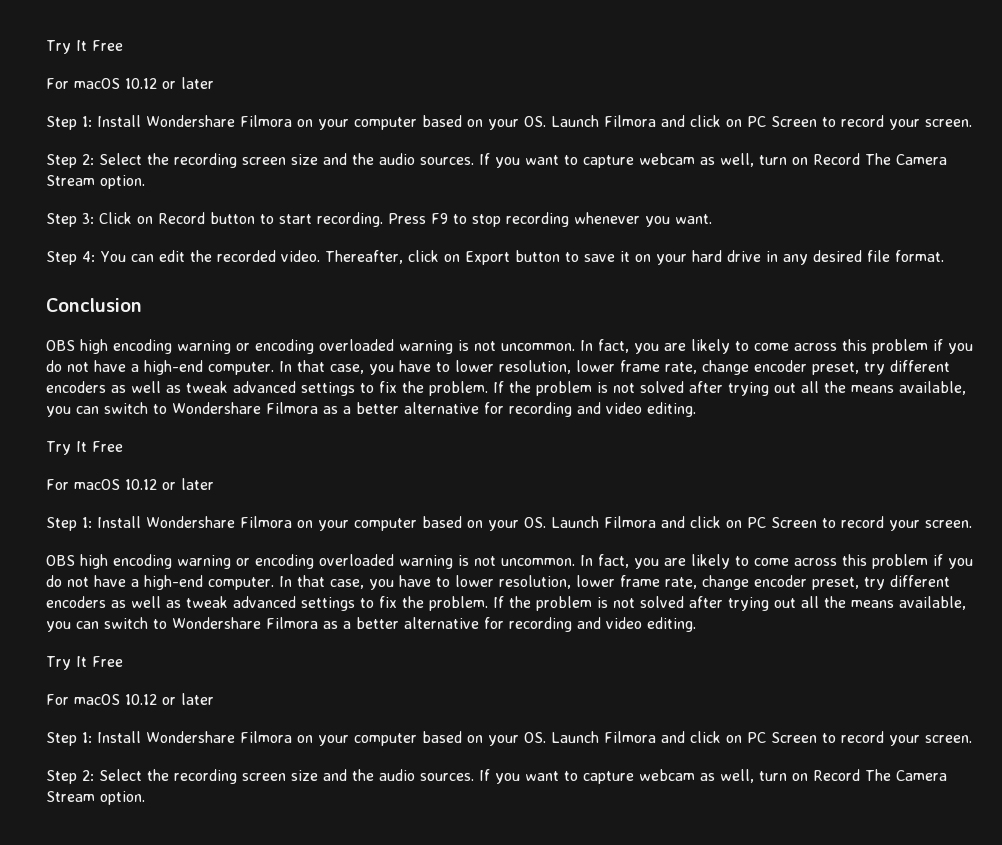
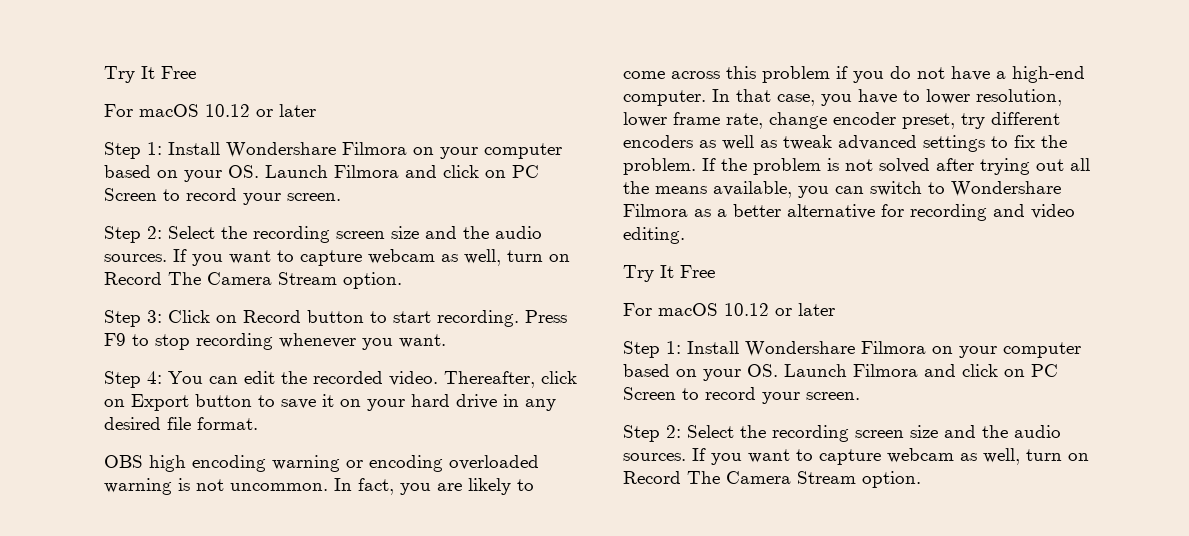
- Conclusion
- OBS high encoding warning or encoding overloaded warning is not uncommon. In fact, you are likely to come across this problem if you do not have a high-end computer. In that case, you have to lower resolution, lower frame rate, change encoder preset, try different encoders as well as tweak advanced settings to fix the problem. If the problem is not solved after trying out all the means available, you can switch to Wondershare Filmora as a better alternative for recording and video editing.
- Try It Free
- For macOS 10.12 or later
- Step 1: Install Wondershare Filmora on your computer based on your OS. Launch Filmora and click on PC Screen to record your screen.

